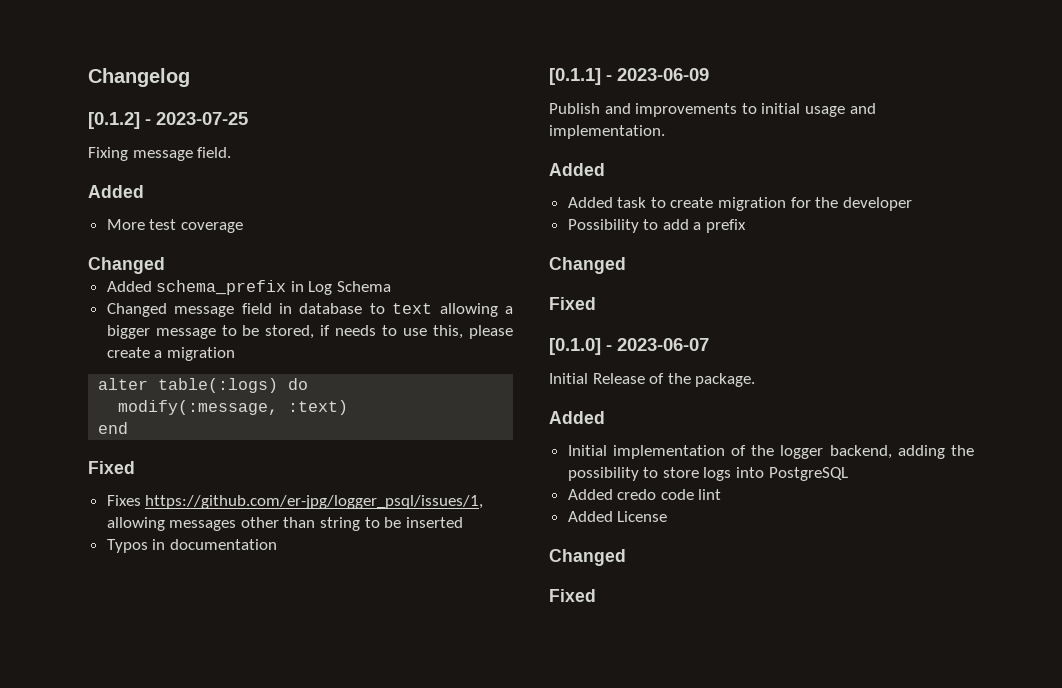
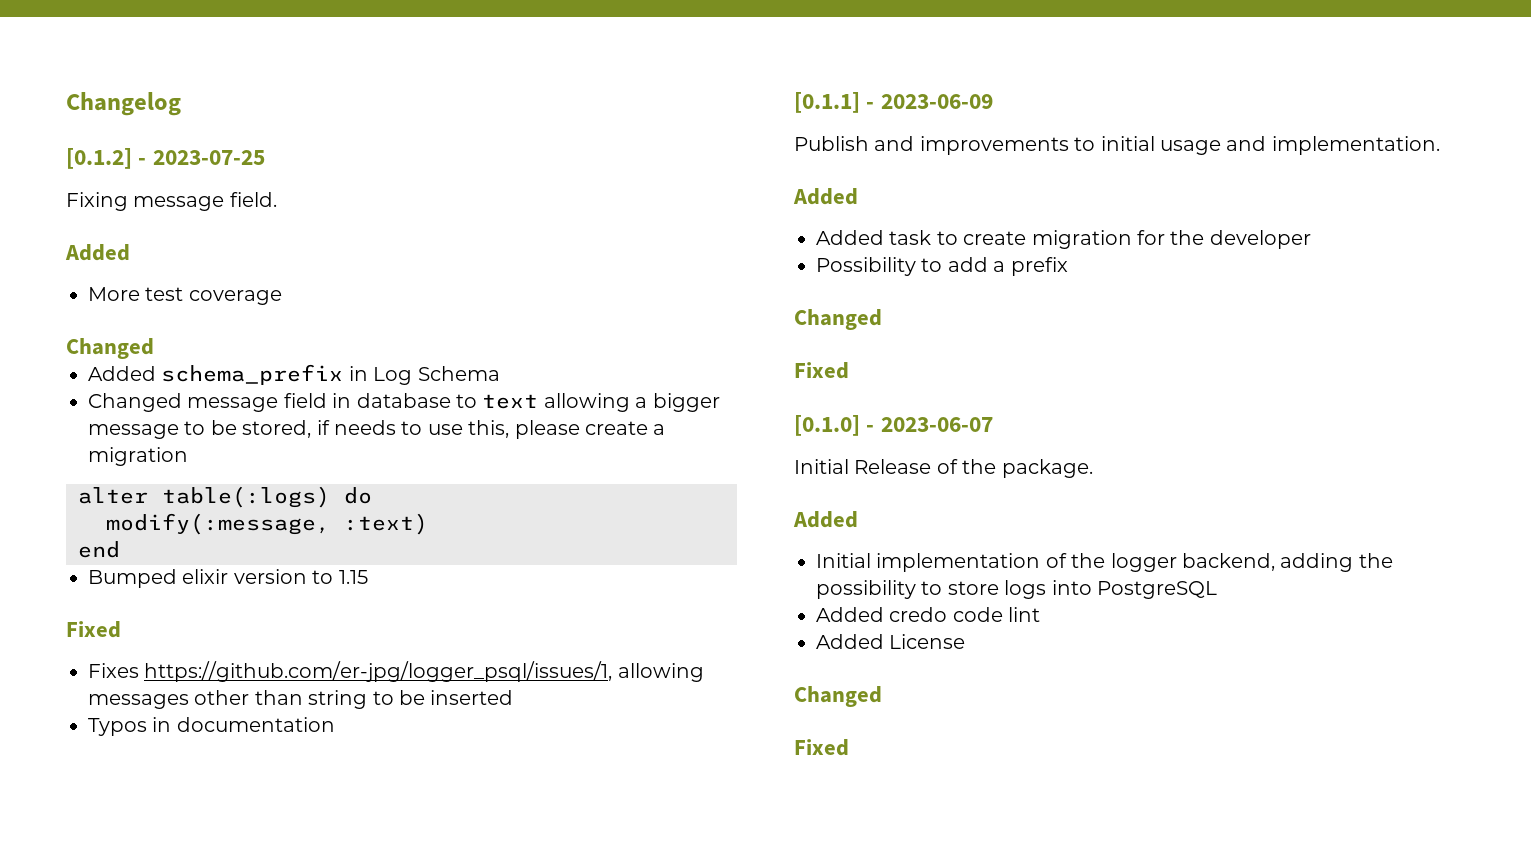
+ Bumped elixir version to 1.15

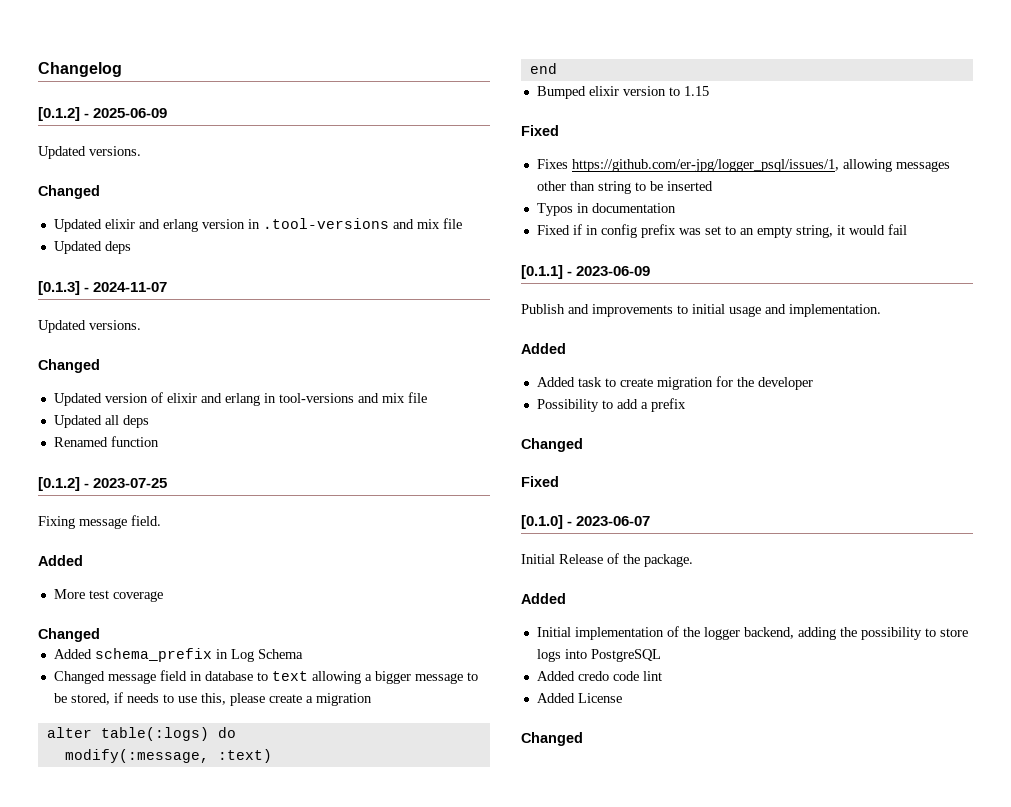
+ [0.1.2] - 2025-06-09
+ Updated versions.
+ Changed
+ Updated elixir and erlang version in .tool-versions and mix file
+ Updated deps
+ [0.1.3] - 2024-11-07
+ Updated versions.
+ Changed
+ Updated version of elixir and erlang in tool-versions and mix file
+ Updated all deps
+ Renamed function
+ Fixed if in config prefix was set to an empty string, it would fail
  Added License
  Changed
- Fixed

